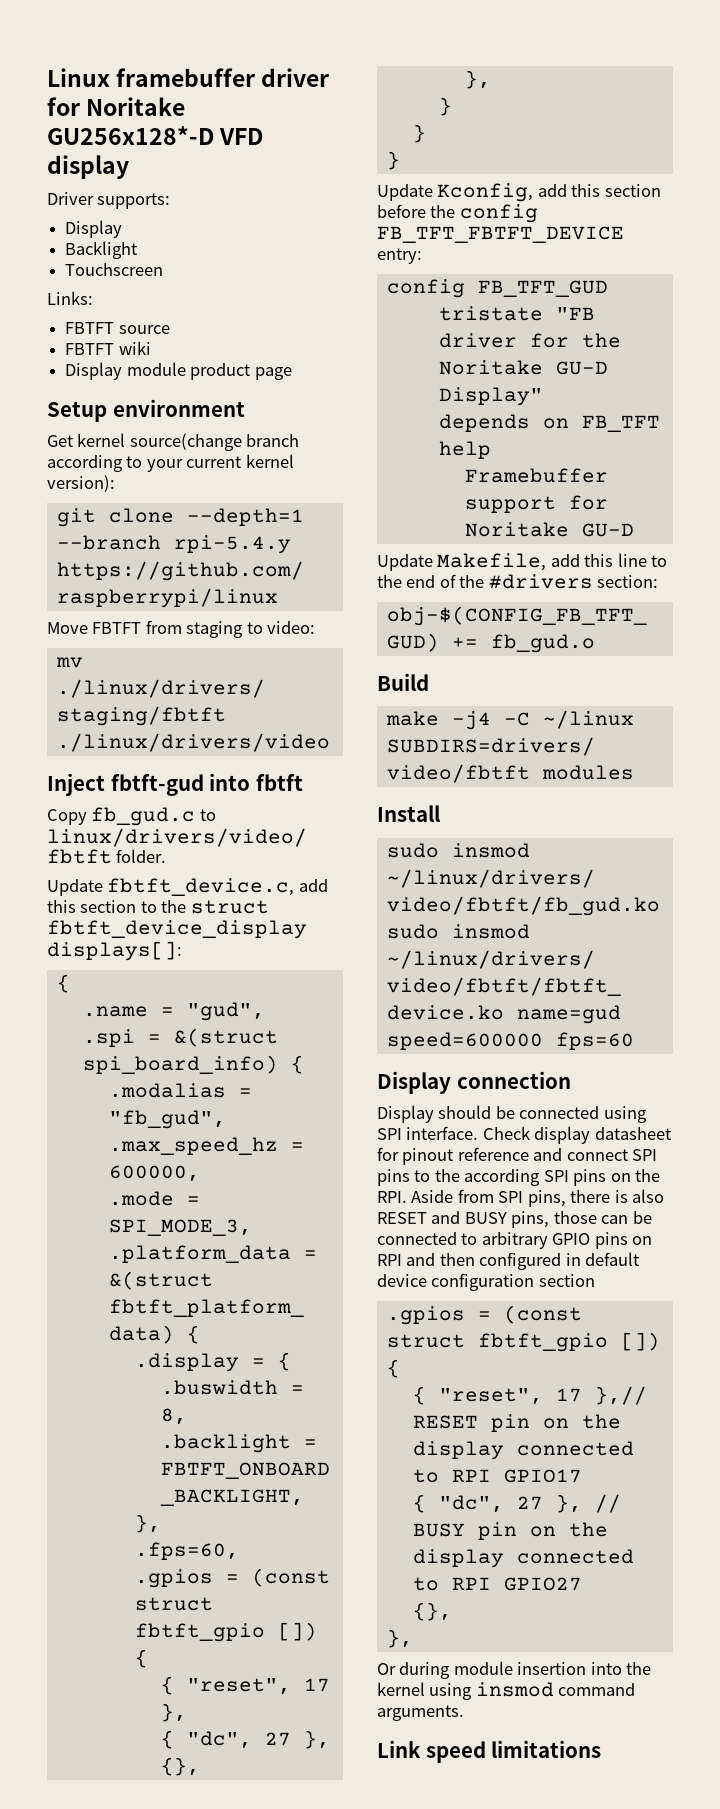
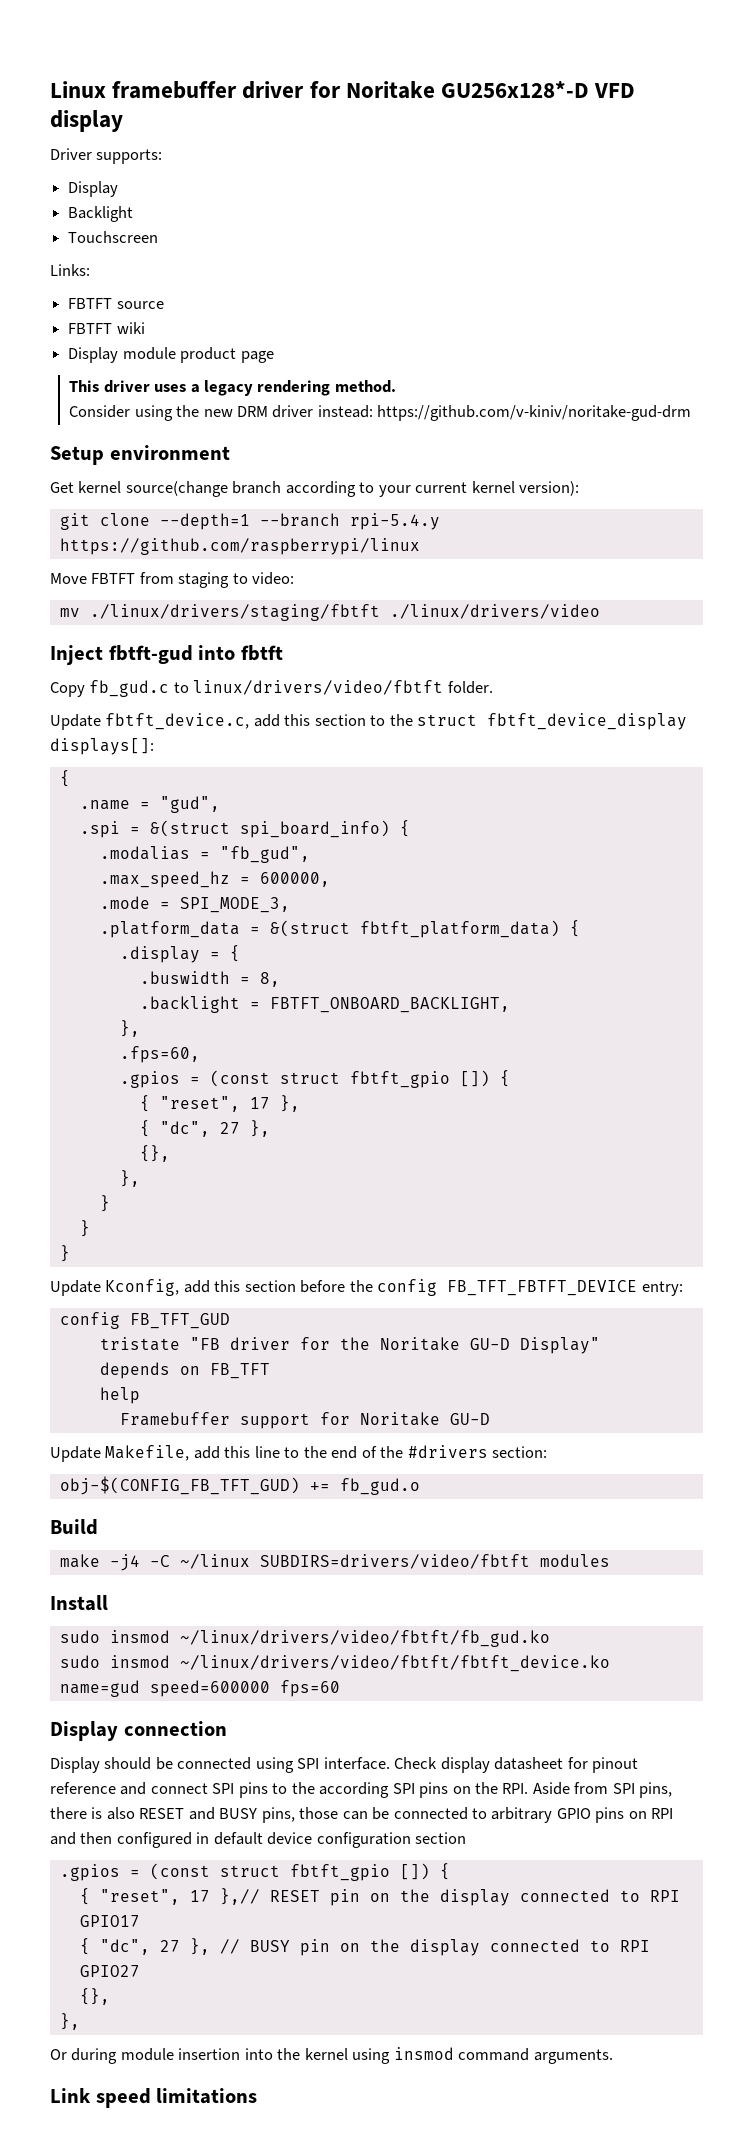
+ This driver uses a legacy rendering method.
+ Consider using the new DRM driver instead: https://github.com/v-kiniv/noritake-gud-drm

